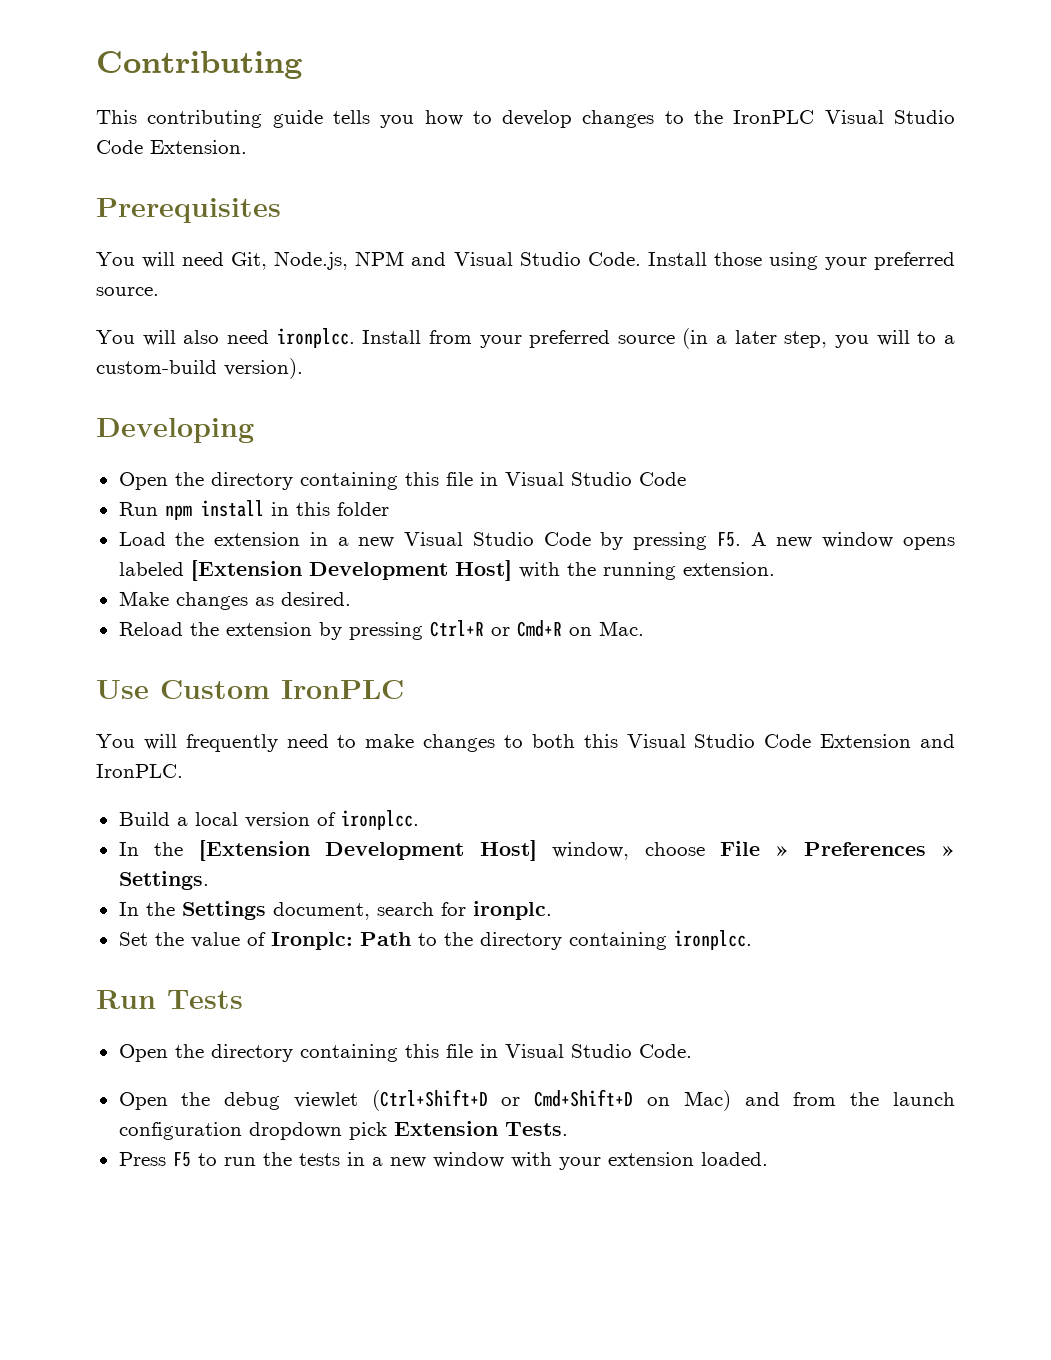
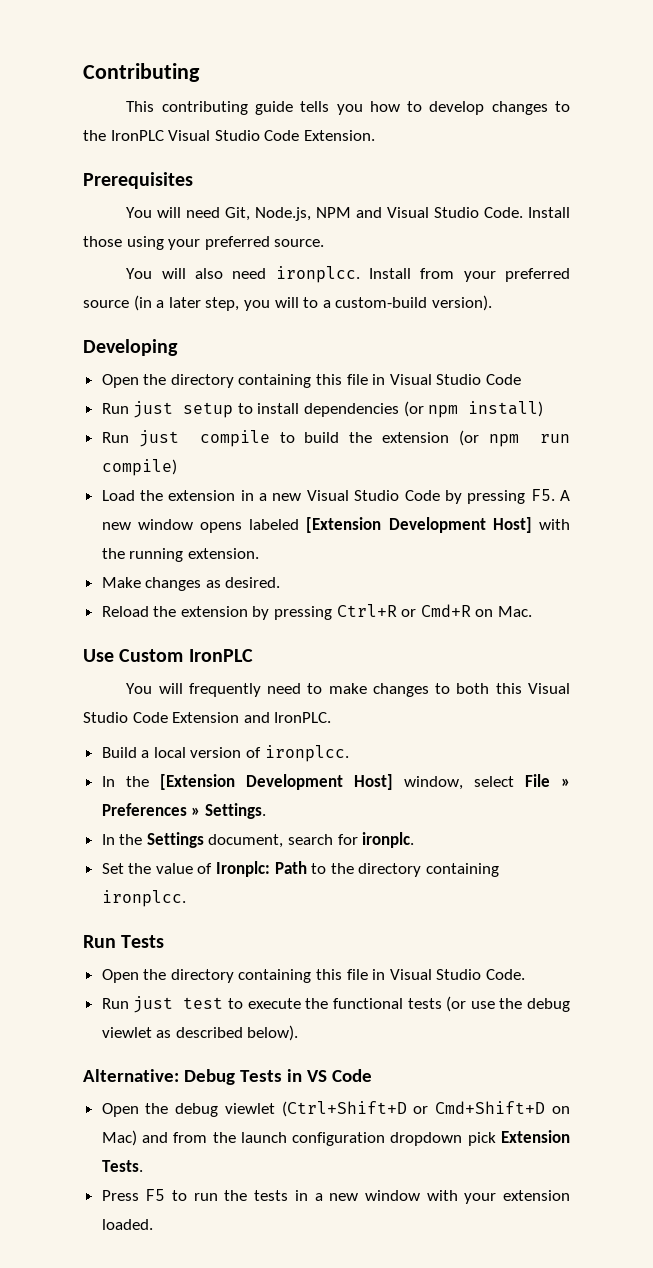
- Run npm install in this folder
+ Run just setup to install dependencies (or npm install)
+ Run just compile to build the extension (or npm run compile)
- In the [Extension Development Host] window, choose File » Preferences » Settings.
+ In the [Extension Development Host] window, select File » Preferences » Settings.
+ Run just test to execute the functional tests (or use the debug viewlet as described below).
+ Alternative: Debug Tests in VS Code

